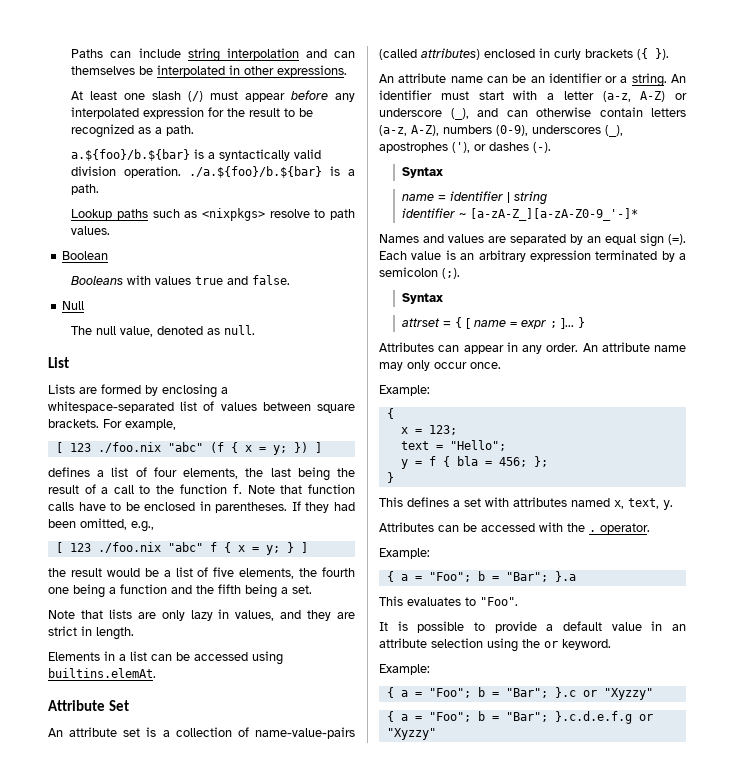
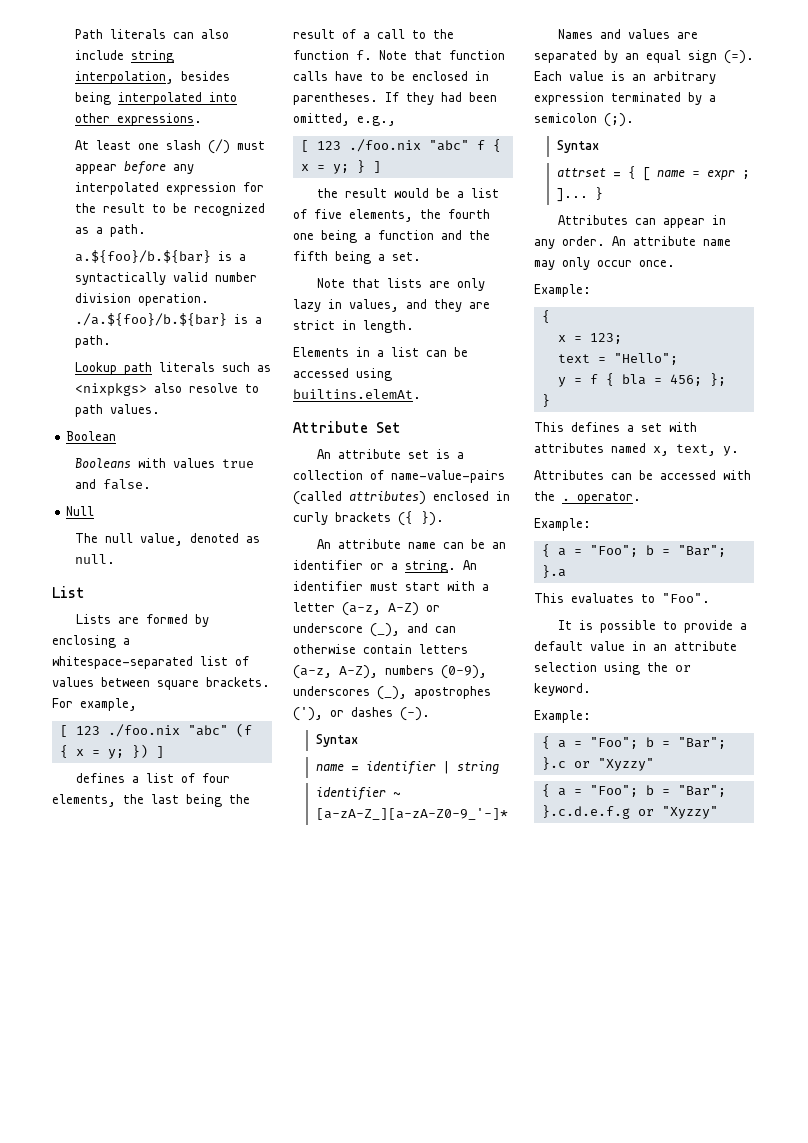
- Paths can include string interpolation and can themselves be interpolated in other expressions.
+ Path literals can also include string interpolation, besides being interpolated into other expressions.
- a.${foo}/b.${bar} is a syntactically valid division operation. ./a.${foo}/b.${bar} is a path.
+ a.${foo}/b.${bar} is a syntactically valid number division operation. ./a.${foo}/b.${bar} is a path.
- Lookup paths such as <nixpkgs> resolve to path values.
+ Lookup path literals such as <nixpkgs> also resolve to path values.

